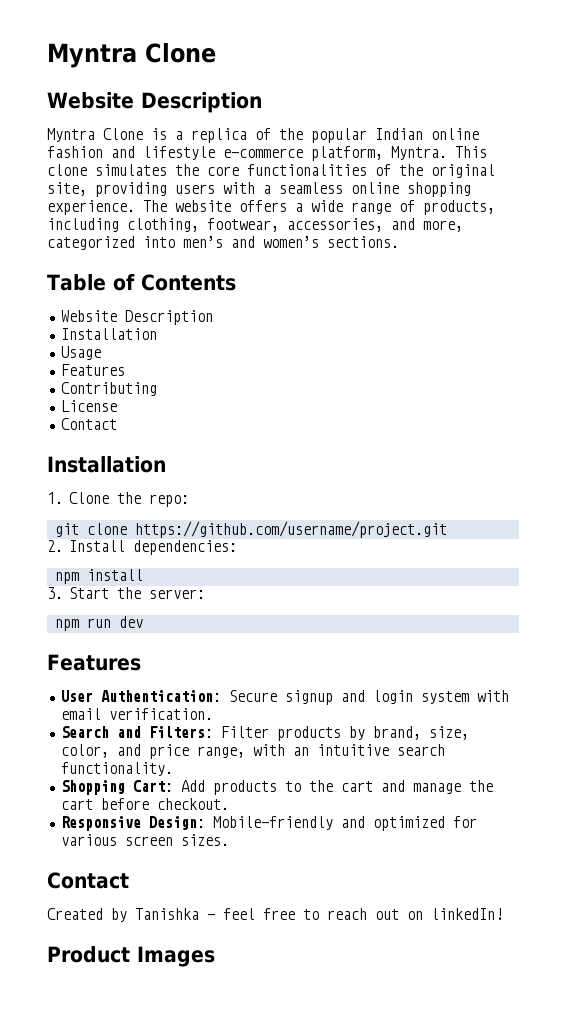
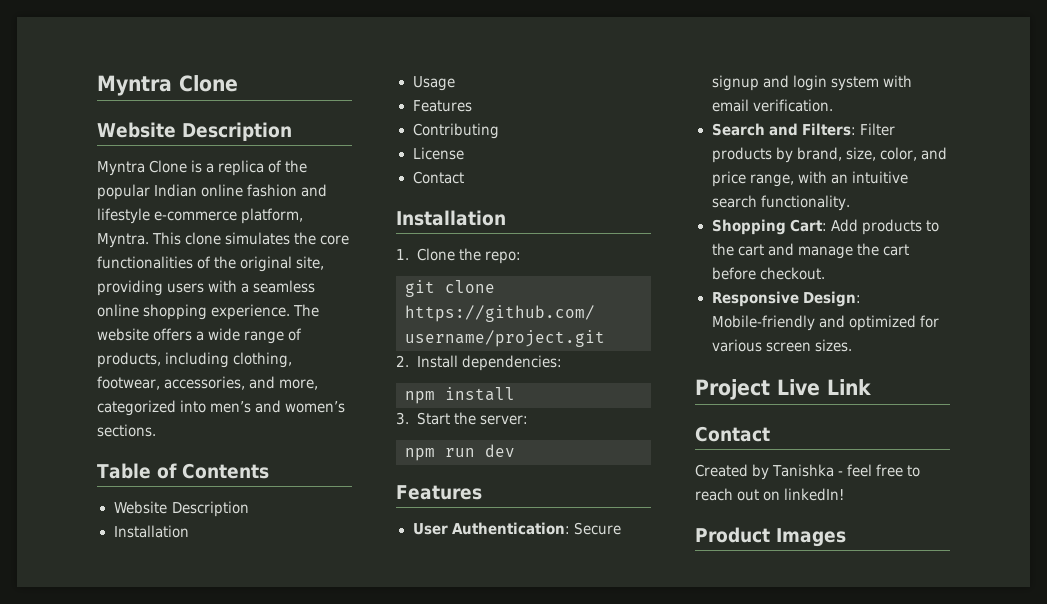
+ Project Live Link

